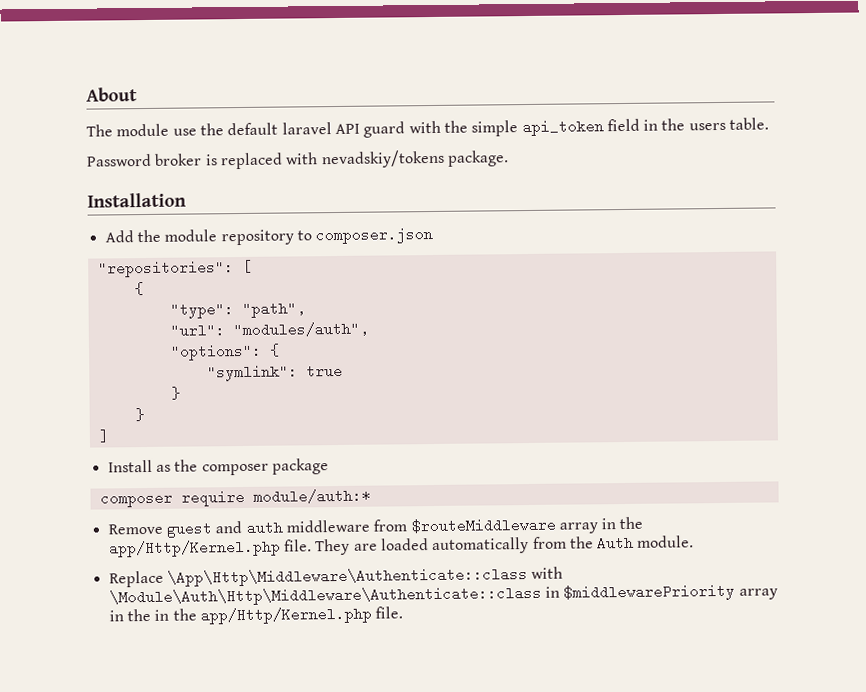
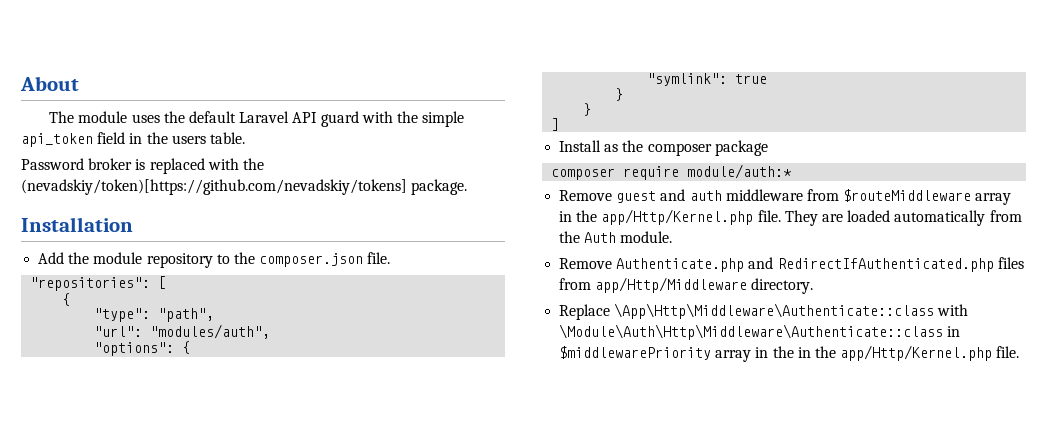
- The module use the default laravel API guard with the simple api_token field in the users table.
+ The module uses the default Laravel API guard with the simple api_token field in the users table.
- Password broker is replaced with nevadskiy/tokens package.
+ Password broker is replaced with the (nevadskiy/token)[https://github.com/nevadskiy/tokens] package.
- Add the module repository to composer.json
+ Add the module repository to the composer.json file.
+ Remove Authenticate.php and RedirectIfAuthenticated.php files from app/Http/Middleware directory.

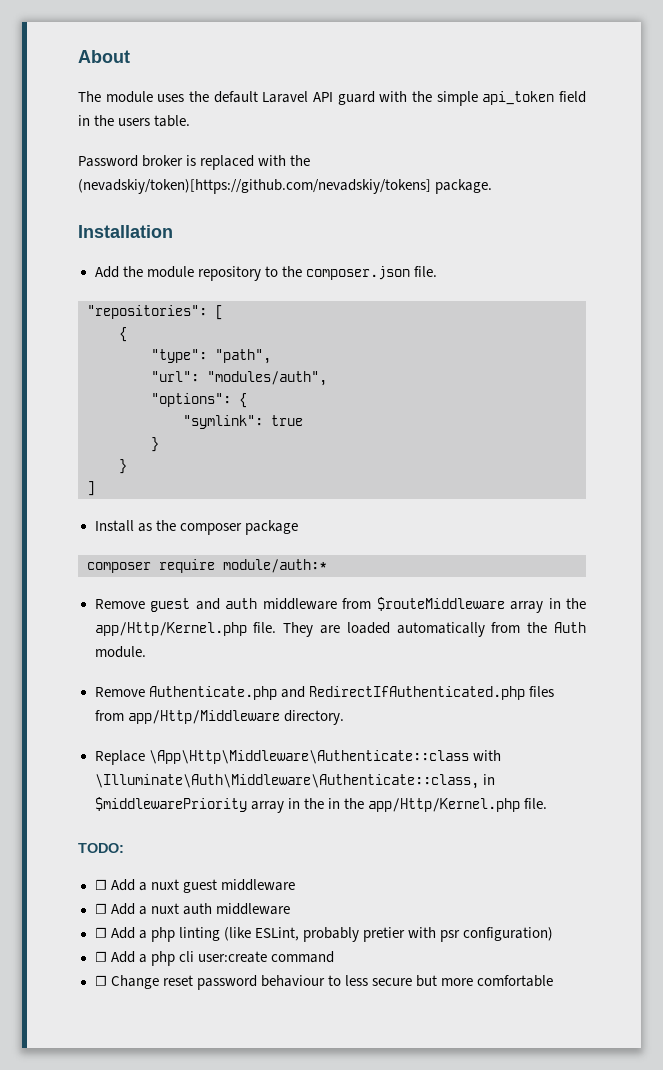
- Replace \App\Http\Middleware\Authenticate::class with \Module\Auth\Http\Middleware\Authenticate::class in $middlewarePriority array in the in the app/Http/Kernel.php file.
+ Replace \App\Http\Middleware\Authenticate::class with \Illuminate\Auth\Middleware\Authenticate::class, in $middlewarePriority array in the in the app/Http/Kernel.php file.
+ TODO:
+ ☐ Add a nuxt guest middleware
+ ☐ Add a nuxt auth middleware
+ ☐ Add a php linting (like ESLint, probably pretier with psr configuration)
+ ☐ Add a php cli user:create command
+ ☐ Change reset password behaviour to less secure but more comfortable

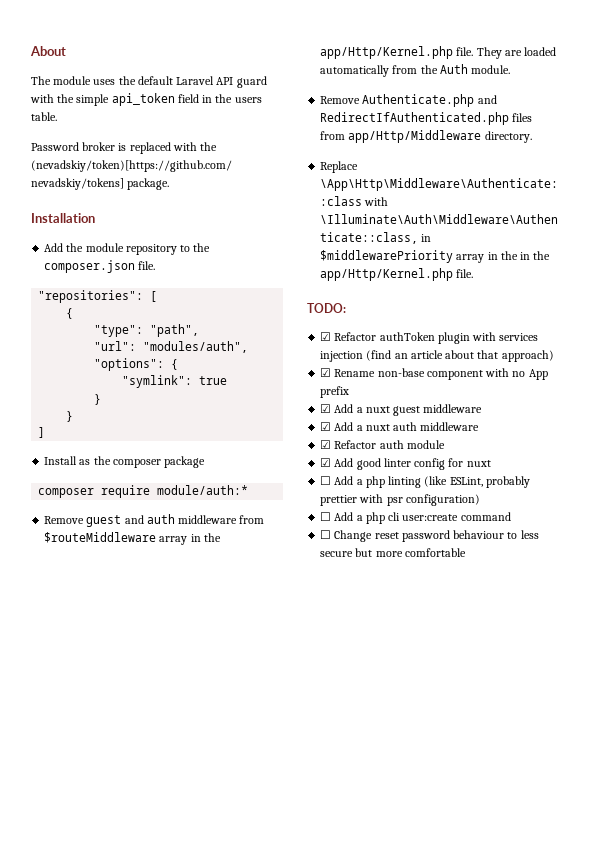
- ☐ Add a nuxt guest middleware
+ ☑ Refactor authToken plugin with services injection (find an article about that approach)
+ ☑ Rename non-base component with no App prefix
+ ☑ Add a nuxt guest middleware
- ☐ Add a nuxt auth middleware
+ ☑ Add a nuxt auth middleware
+ ☑ Refactor auth module
+ ☑ Add good linter config for nuxt
- ☐ Add a php linting (like ESLint, probably pretier with psr configuration)
+ ☐ Add a php linting (like ESLint, probably prettier with psr configuration)

